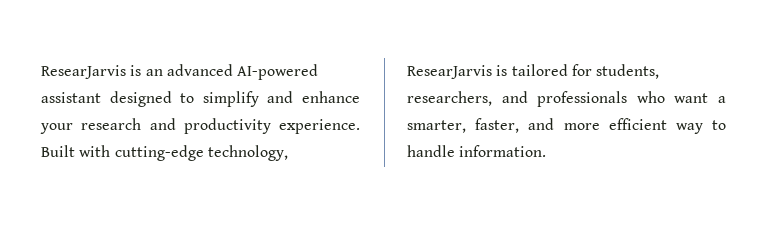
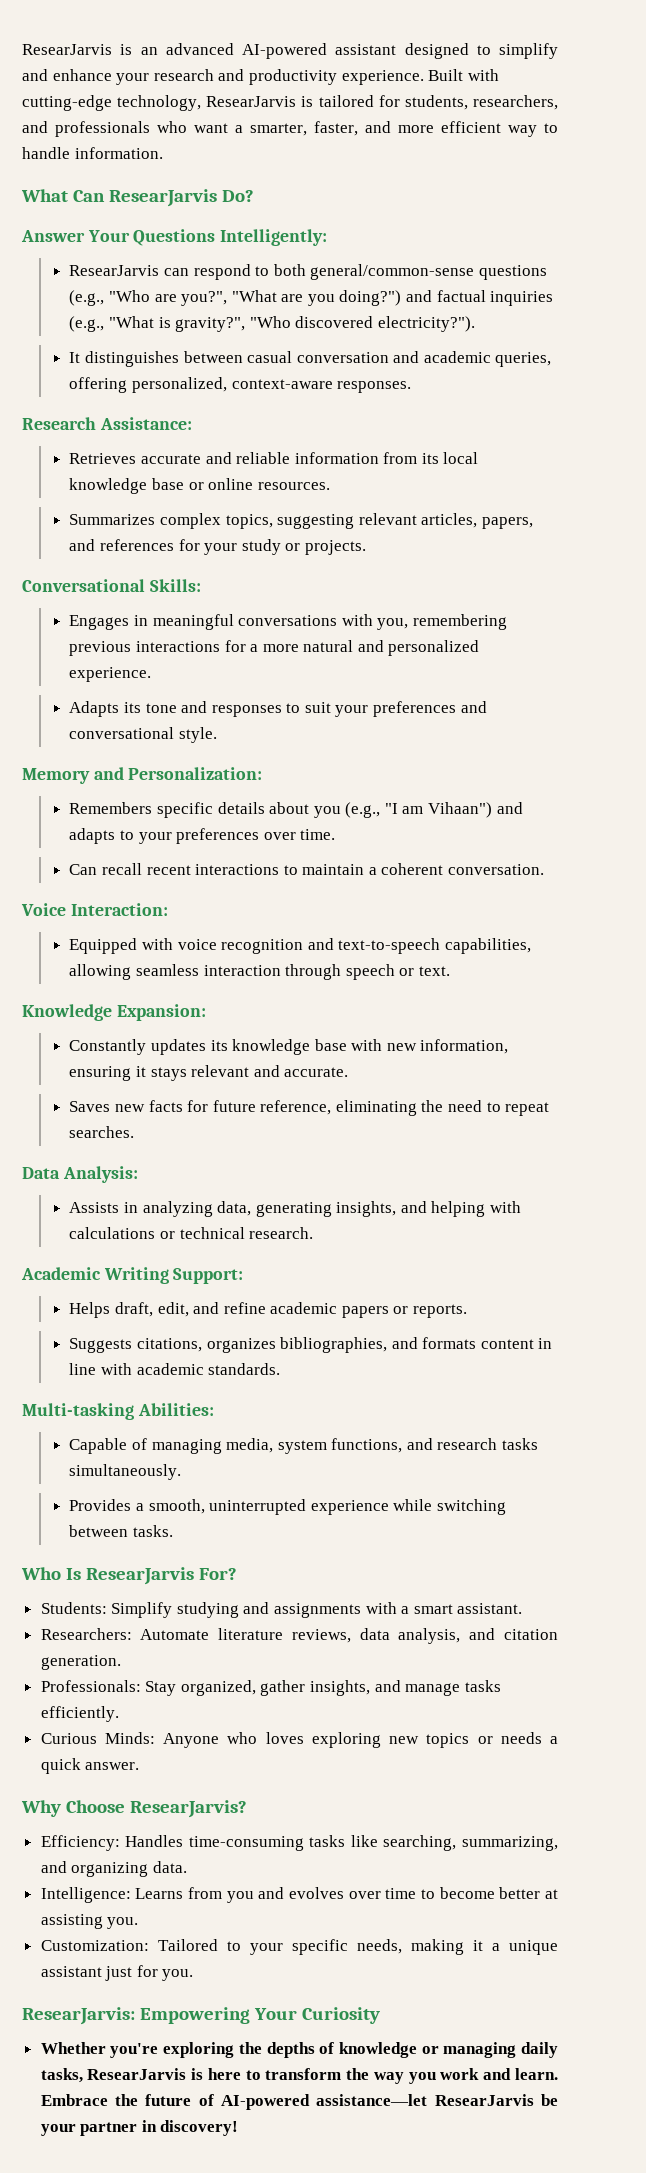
+ What Can ResearJarvis Do?
+ Answer Your Questions Intelligently:
+ ResearJarvis can respond to both general/common-sense questions (e.g., "Who are you?", "What are you doing?") and factual inquiries (e.g., "What is gravity?", "Who discovered electricity?").
+ It distinguishes between casual conversation and academic queries, offering personalized, context-aware responses.
+ Research Assistance:
+ Retrieves accurate and reliable information from its local knowledge base or online resources.
+ Summarizes complex topics, suggesting relevant articles, papers, and references for your study or projects.
+ Conversational Skills:
+ Engages in meaningful conversations with you, remembering previous interactions for a more natural and personalized experience.
+ Adapts its tone and responses to suit your preferences and conversational style.
+ Memory and Personalization:
+ Remembers specific details about you (e.g., "I am Vihaan") and adapts to your preferences over time.
+ Can recall recent interactions to maintain a coherent conversation.
+ Voice Interaction:
+ Equipped with voice recognition and text-to-speech capabilities, allowing seamless interaction through speech or text.
+ Knowledge Expansion:
+ Constantly updates its knowledge base with new information, ensuring it stays relevant and accurate.
+ Saves new facts for future reference, eliminating the need to repeat searches.
+ Data Analysis:
+ Assists in analyzing data, generating insights, and helping with calculations or technical research.
+ Academic Writing Support:
+ Helps draft, edit, and refine academic papers or reports.
+ Suggests citations, organizes bibliographies, and formats content in line with academic standards.
+ Multi-tasking Abilities:
+ Capable of managing media, system functions, and research tasks simultaneously.
+ Provides a smooth, uninterrupted experience while switching between tasks.
+ Who Is ResearJarvis For?
+ Students: Simplify studying and assignments with a smart assistant.
+ Researchers: Automate literature reviews, data analysis, and citation generation.
+ Professionals: Stay organized, gather insights, and manage tasks efficiently.
+ Curious Minds: Anyone who loves exploring new topics or needs a quick answer.
+ Why Choose ResearJarvis?
+ Efficiency: Handles time-consuming tasks like searching, summarizing, and organizing data.
+ Intelligence: Learns from you and evolves over time to become better at assisting you.
+ Customization: Tailored to your specific needs, making it a unique assistant just for you.
+ ResearJarvis: Empowering Your Curiosity
+ Whether you're exploring the depths of knowledge or managing daily tasks, ResearJarvis is here to transform the way you work and learn. Embrace the future of AI-powered assistance—let ResearJarvis be your partner in discovery!

